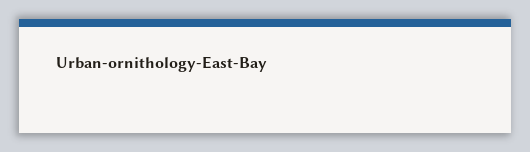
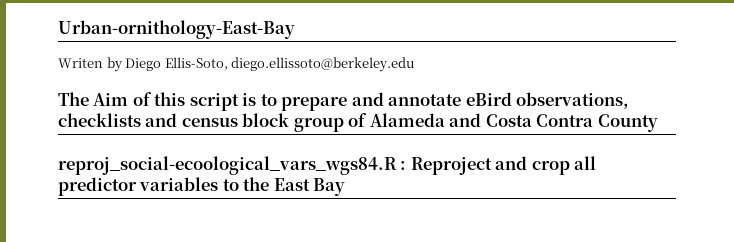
+ Writen by Diego Ellis-Soto, diego.ellissoto@berkeley.edu
+ The Aim of this script is to prepare and annotate eBird observations, checklists and census block group of Alameda and Costa Contra County
+ reproj_social-ecoological_vars_wgs84.R : Reproject and crop all predictor variables to the East Bay

